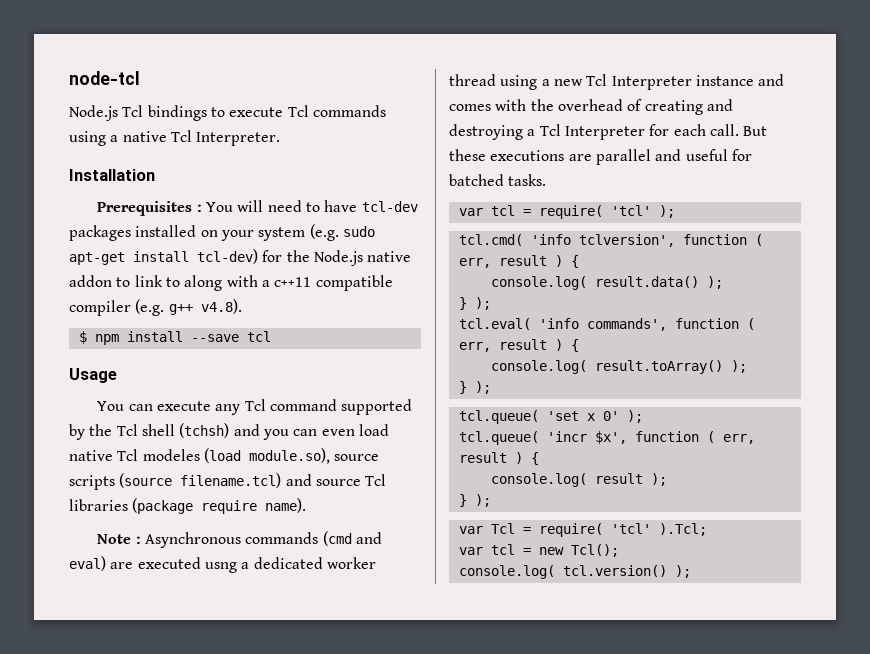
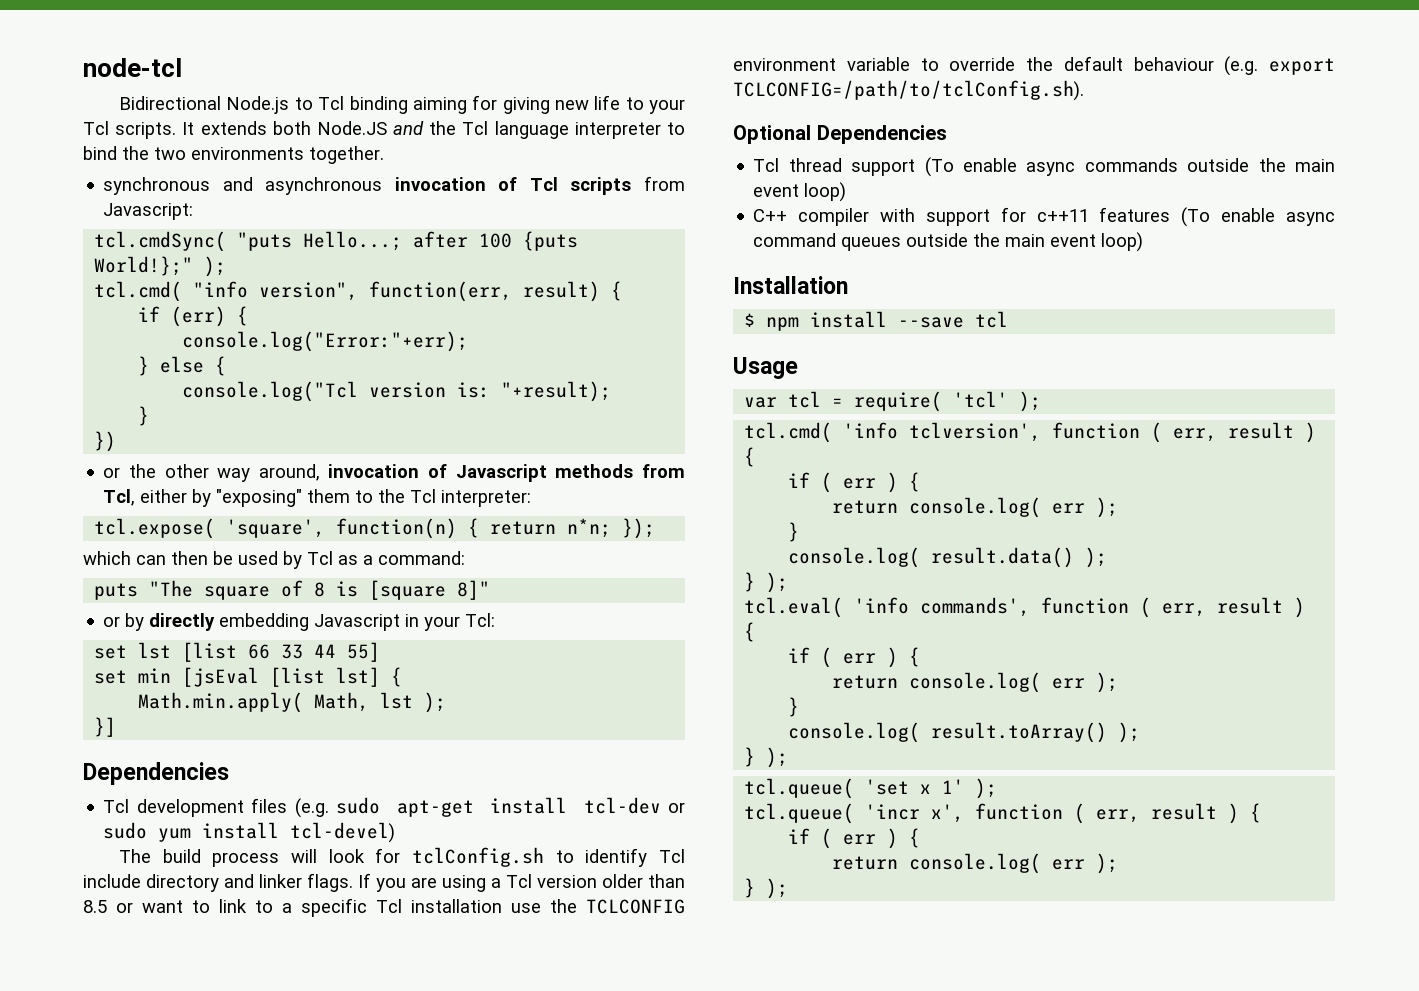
- Node.js Tcl bindings to execute Tcl commands using a native Tcl Interpreter.
+ Bidirectional Node.js to Tcl binding aiming for giving new life to your Tcl scripts. It extends both Node.JS and the Tcl language interpreter to bind the two environments together.
+ synchronous and asynchronous invocation of Tcl scripts from Javascript:
+ tcl.cmdSync( "puts Hello...; after 100 {puts World!};" );
+ tcl.cmd( "info version", function(err, result) {
+ if (err) {
+ console.log("Error:"+err);
+ } else {
+ console.log("Tcl version is: "+result);
+ }
+ })
+ or the other way around, invocation of Javascript methods from Tcl, either by "exposing" them to the Tcl interpreter:
+ tcl.expose( 'square', function(n) { return n*n; });
+ which can then be used by Tcl as a command:
+ puts "The square of 8 is [square 8]"
+ or by directly embedding Javascript in your Tcl:
+ set lst [list 66 33 44 55]
+ set min [jsEval [list lst] {
+ Math.min.apply( Math, lst );
+ }]
+ Dependencies
+ Tcl development files (e.g. sudo apt-get install tcl-dev or sudo yum install tcl-devel)
+ The build process will look for tclConfig.sh to identify Tcl include directory and linker flags. If you are using a Tcl version older than 8.5 or want to link to a specific Tcl installation use the TCLCONFIG environment variable to override the default behaviour (e.g. export TCLCONFIG=/path/to/tclConfig.sh).
+ Optional Dependencies
+ Tcl thread support (To enable async commands outside the main event loop)
+ C++ compiler with support for c++11 features (To enable async command queues outside the main event loop)
  Installation
- Prerequisites : You will need to have tcl-dev packages installed on your system (e.g. sudo apt-get install tcl-dev) for the Node.js native addon to link to along with a c++11 compatible compiler (e.g. g++ v4.8).
- You can execute any Tcl command supported by the Tcl shell (tchsh) and you can even load native Tcl modeles (load module.so), source scripts (source filename.tcl) and source Tcl libraries (package require name).
- Note : Asynchronous commands (cmd and eval) are executed usng a dedicated worker thread using a new Tcl Interpreter instance and comes with the overhead of creating and destroying a Tcl Interpreter for each call. But these executions are parallel and useful for batched tasks.
  tcl.cmd( 'info tclversion', function ( err, result ) {
+ if ( err ) {
+ return console.log( err );
+ }
  tcl.eval( 'info commands', function ( err, result ) {
+ if ( err ) {
+ return console.log( err );
+ }
- tcl.queue( 'set x 0' );
+ tcl.queue( 'set x 1' );
- tcl.queue( 'incr $x', function ( err, result ) {
- console.log( result );
+ tcl.queue( 'incr x', function ( err, result ) {
+ if ( err ) {
+ return console.log( err );
  } );
- var Tcl = require( 'tcl' ).Tcl;
- var tcl = new Tcl();
- console.log( tcl.version() );

